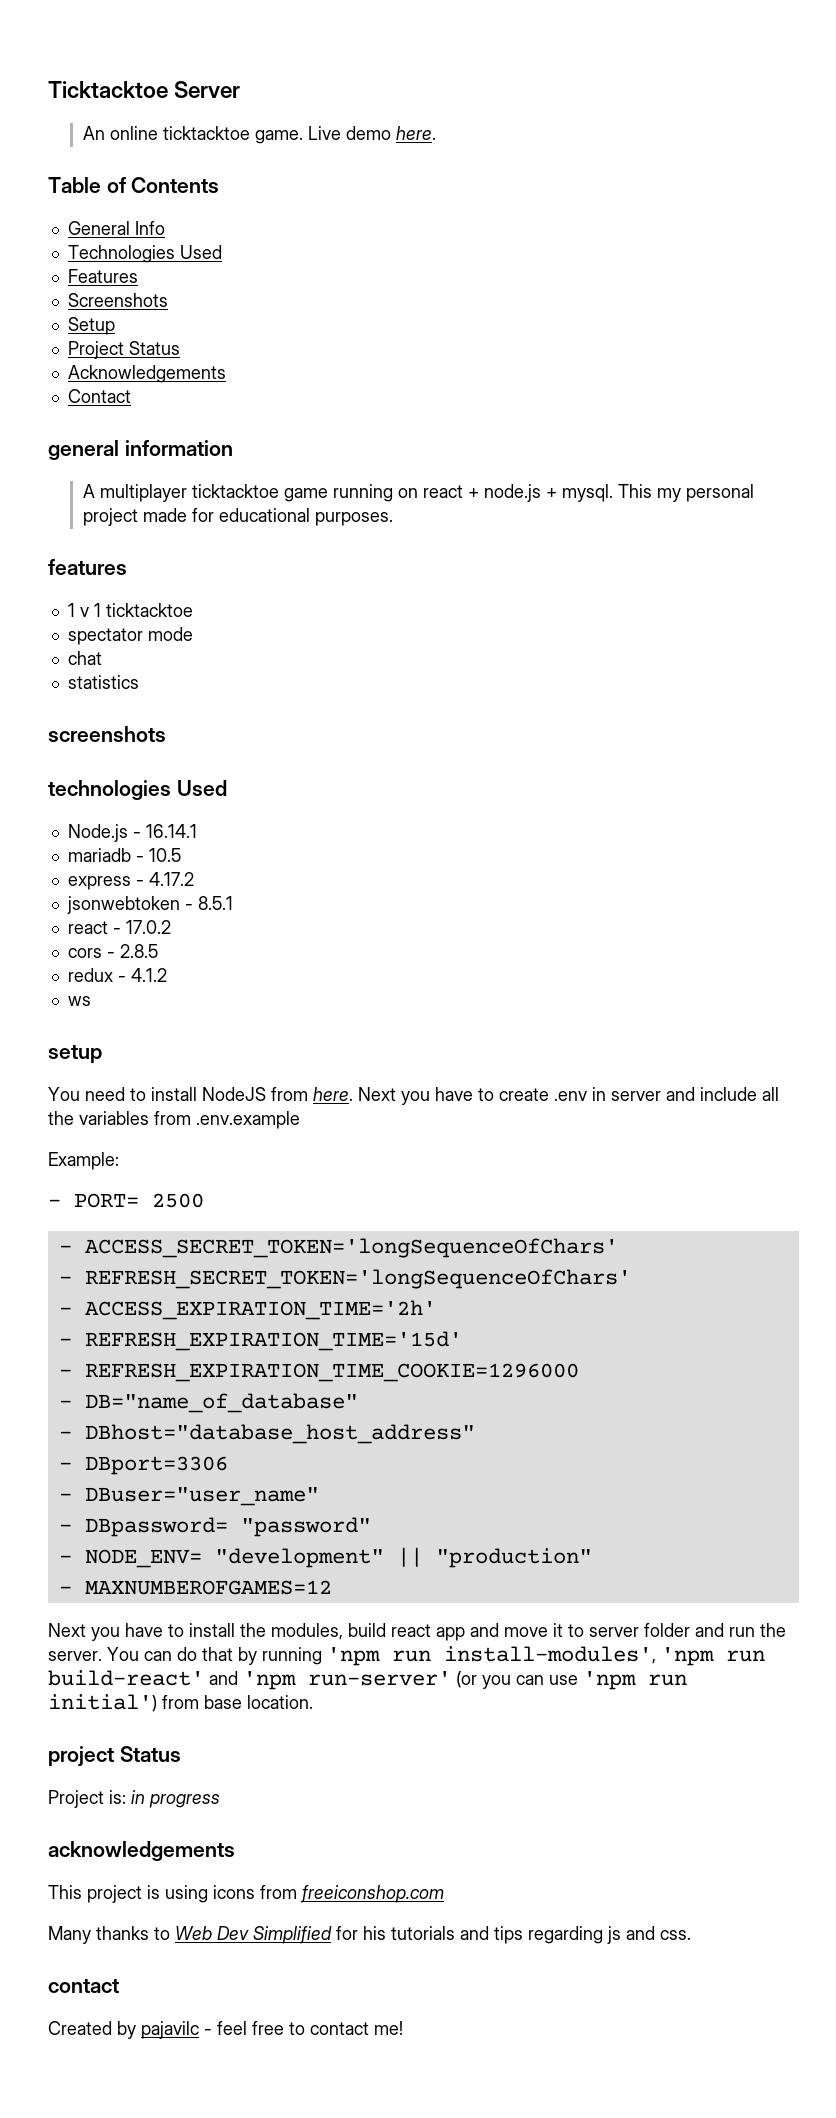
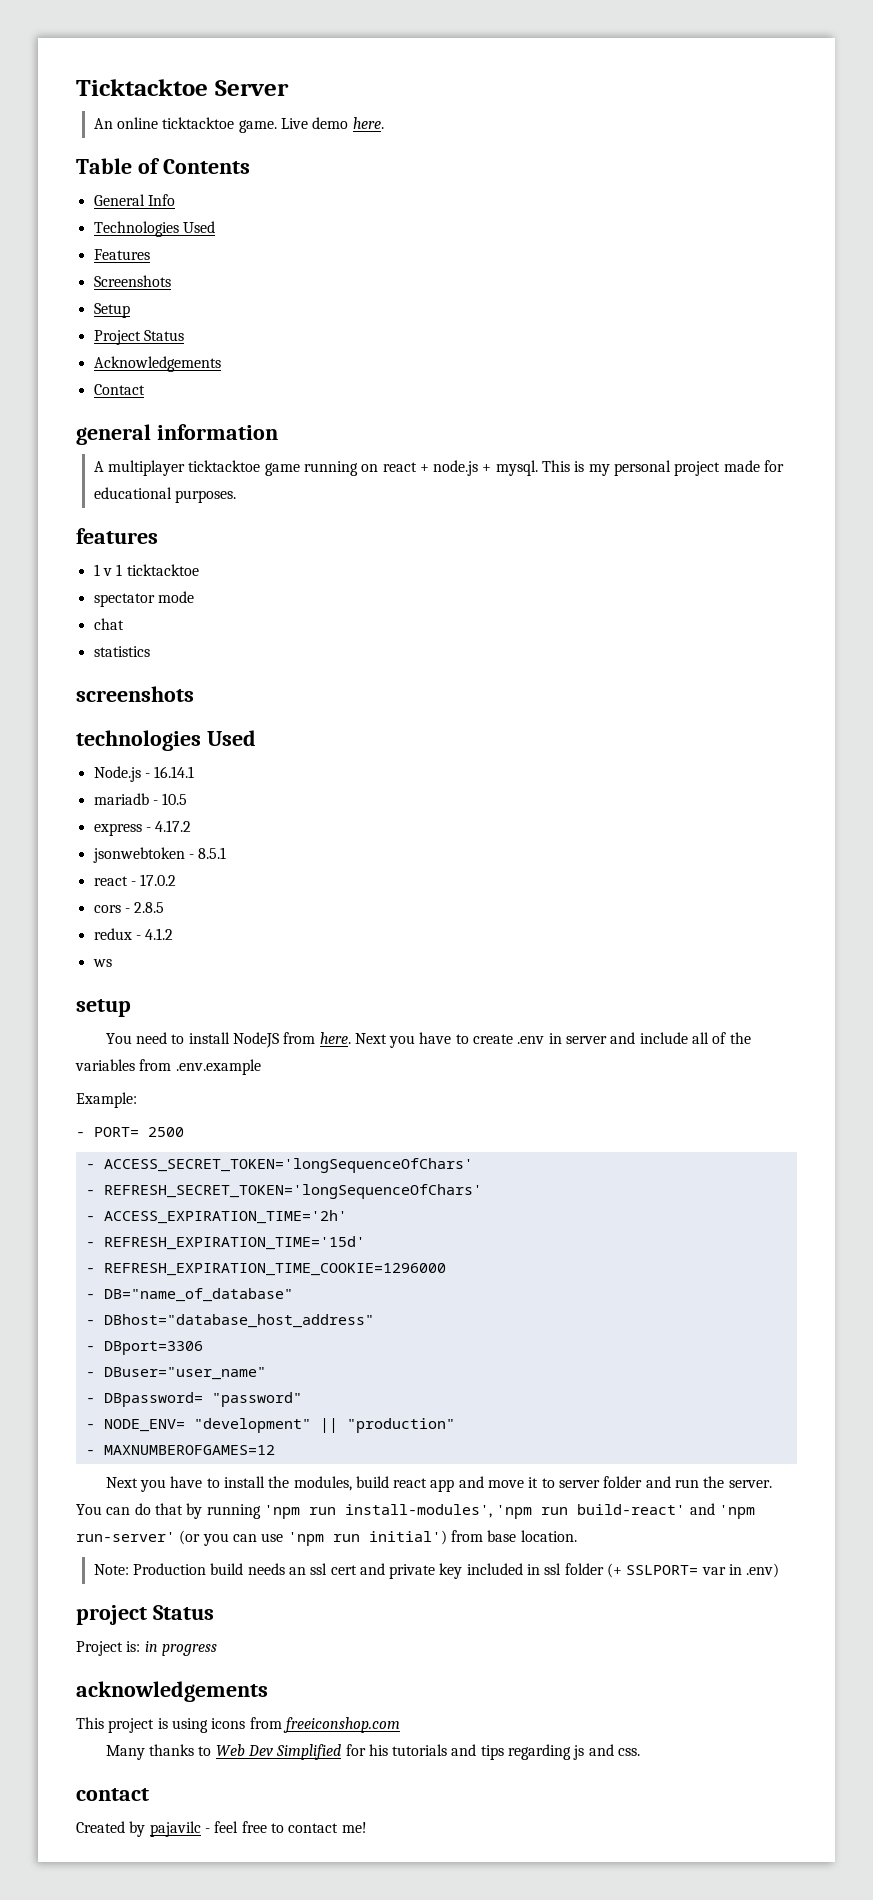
- This my personal project made for educational purposes.
+ This is my personal project made for educational purposes.
- Next you have to create .env in server and include all the variables from .env.example
+ Next you have to create .env in server and include all of the variables from .env.example
+ Note: Production build needs an ssl cert and private key included in ssl folder (+ SSLPORT= var in .env)

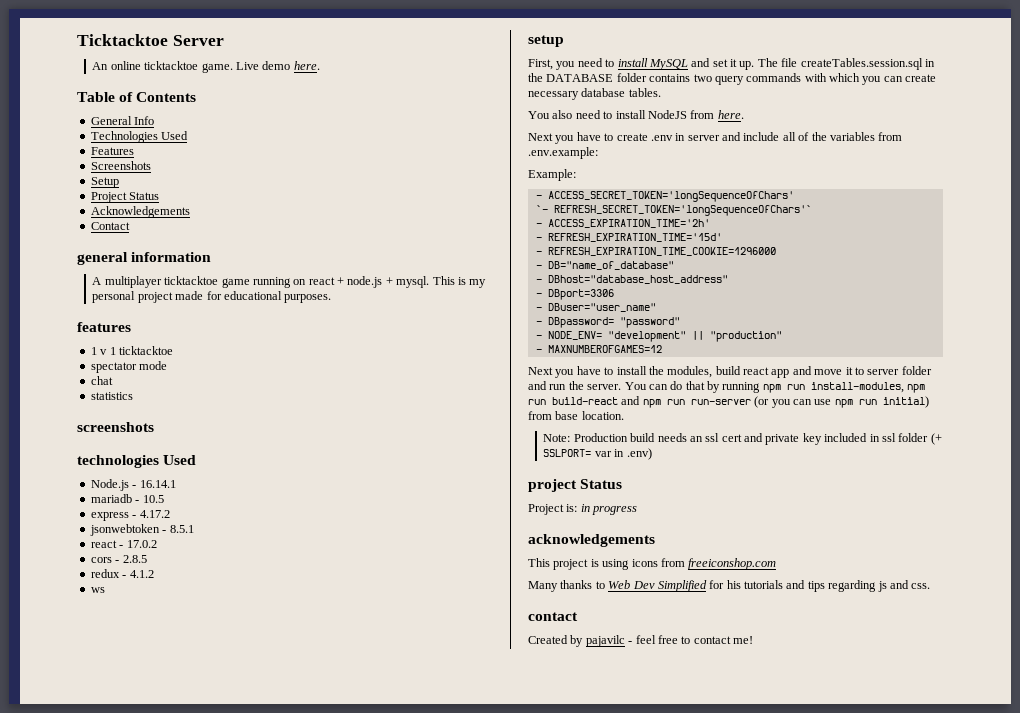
- You need to install NodeJS from here. Next you have to create .env in server and include all of the variables from .env.example
+ First, you need to install MySQL and set it up. The file createTables.session.sql in the DATABASE folder contains two query commands with which you can create necessary database tables.
+ You also need to install NodeJS from here.
+ Next you have to create .env in server and include all of the variables from .env.example:
- - PORT= 2500
- - REFRESH_SECRET_TOKEN='longSequenceOfChars'
+ `- REFRESH_SECRET_TOKEN='longSequenceOfChars'`
- You can do that by running 'npm run install-modules', 'npm run build-react' and 'npm run-server' (or you can use 'npm run initial') from base location.
+ You can do that by running npm run install-modules, npm run build-react and npm run run-server (or you can use npm run initial) from base location.

